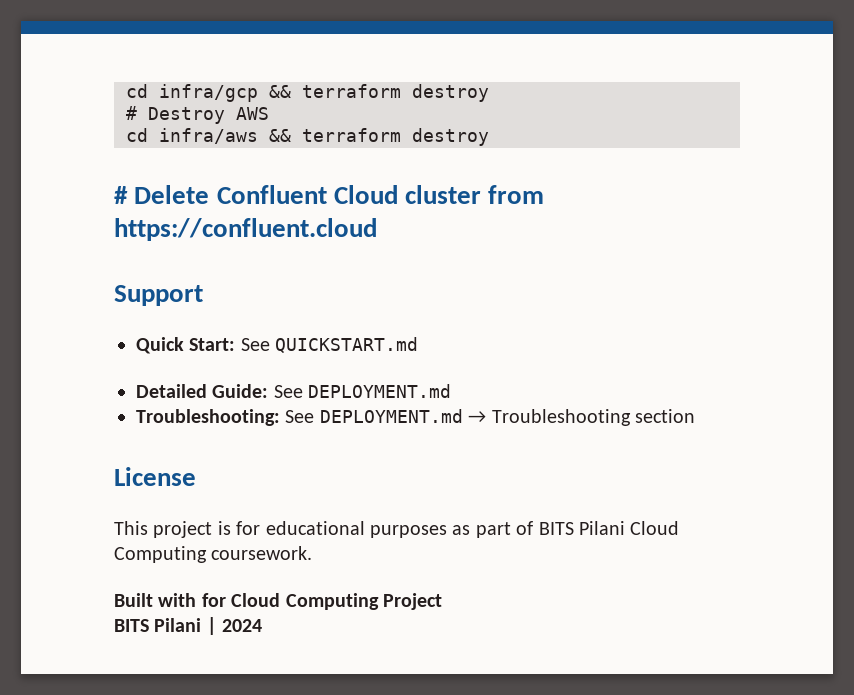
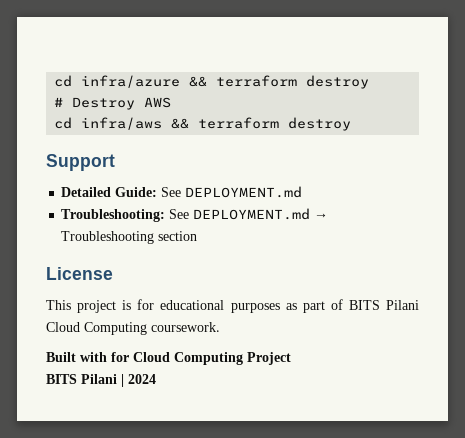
- cd infra/gcp && terraform destroy
+ cd infra/azure && terraform destroy
- # Delete Confluent Cloud cluster from https://confluent.cloud
  Support
- Quick Start: See QUICKSTART.md

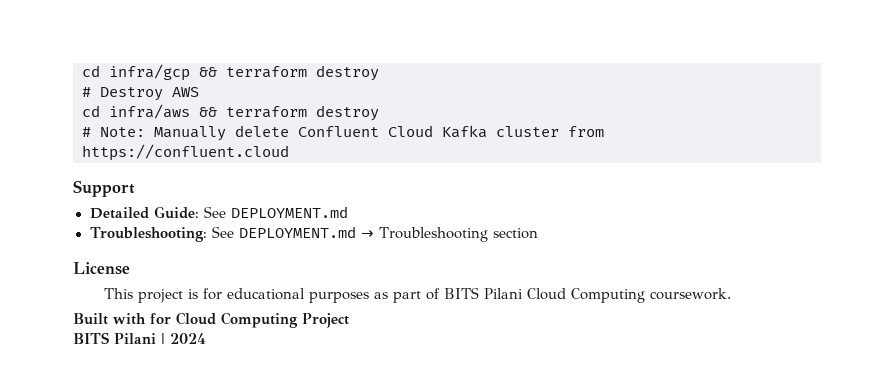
- cd infra/azure && terraform destroy
+ cd infra/gcp && terraform destroy
+ # Note: Manually delete Confluent Cloud Kafka cluster from https://confluent.cloud

